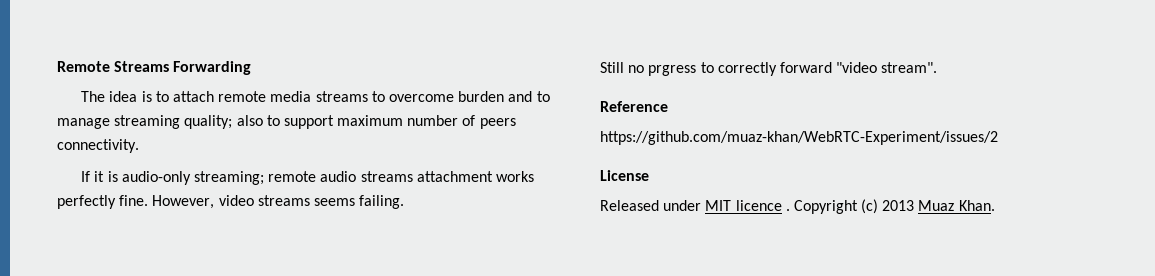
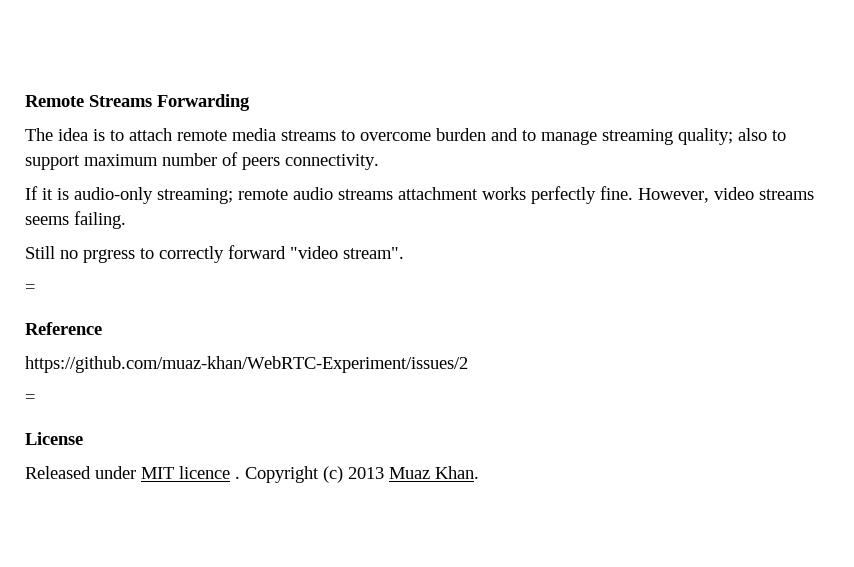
  Still no prgress to correctly forward "video stream".
+ =
  https://github.com/muaz-khan/WebRTC-Experiment/issues/2
+ =

